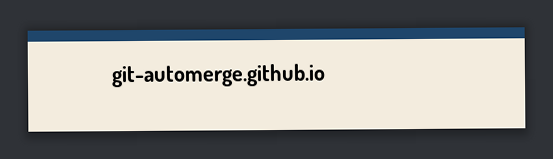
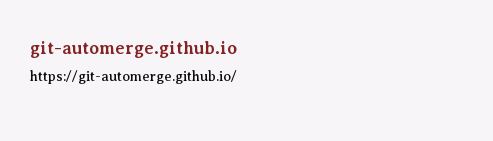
+ https://git-automerge.github.io/

